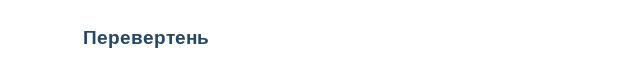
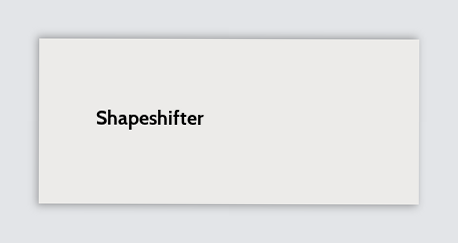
- Перевертень
+ Shapeshifter

